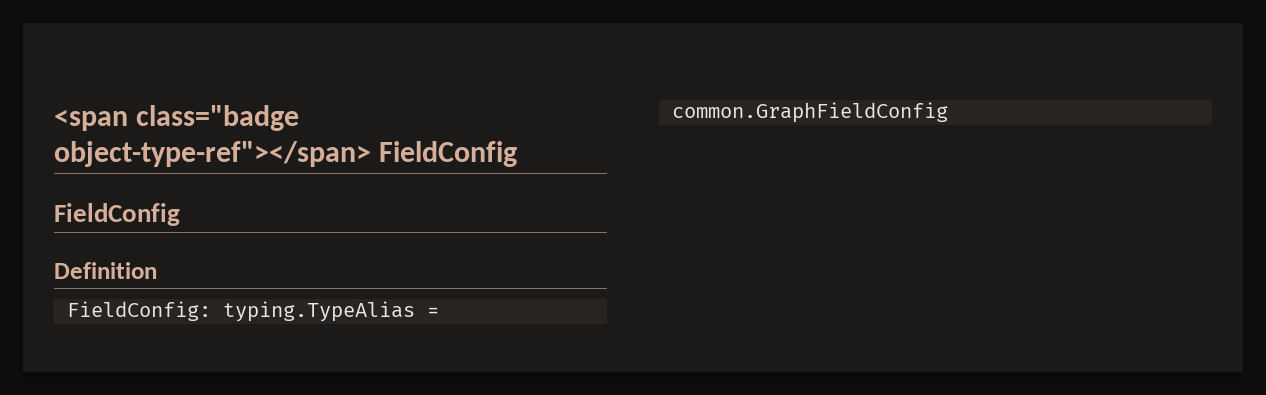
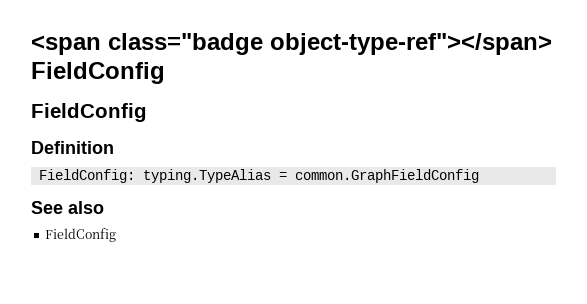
+ See also
+ FieldConfig

